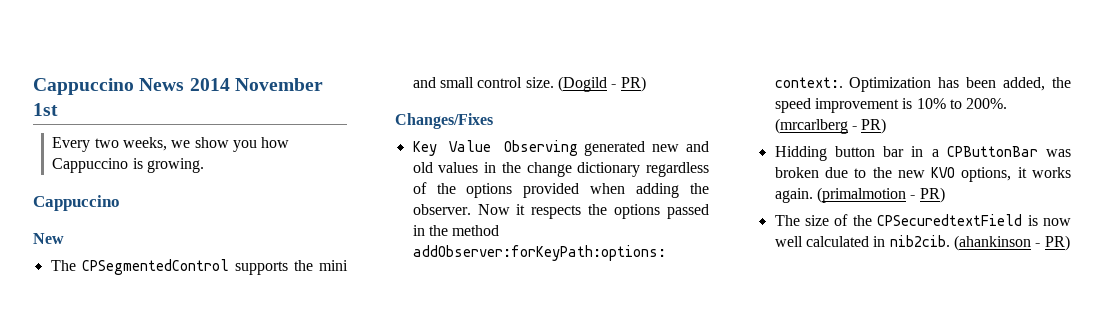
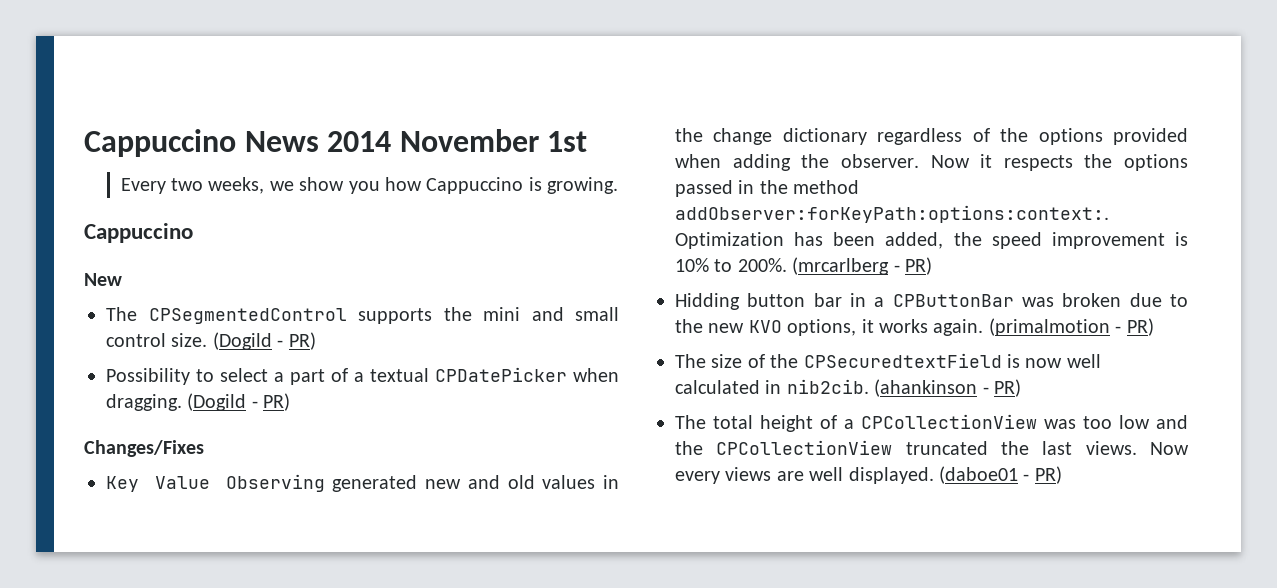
+ Possibility to select a part of a textual CPDatePicker when dragging. (Dogild - PR)
+ The total height of a CPCollectionView was too low and the CPCollectionView truncated the last views. Now every views are well displayed. (daboe01 - PR)

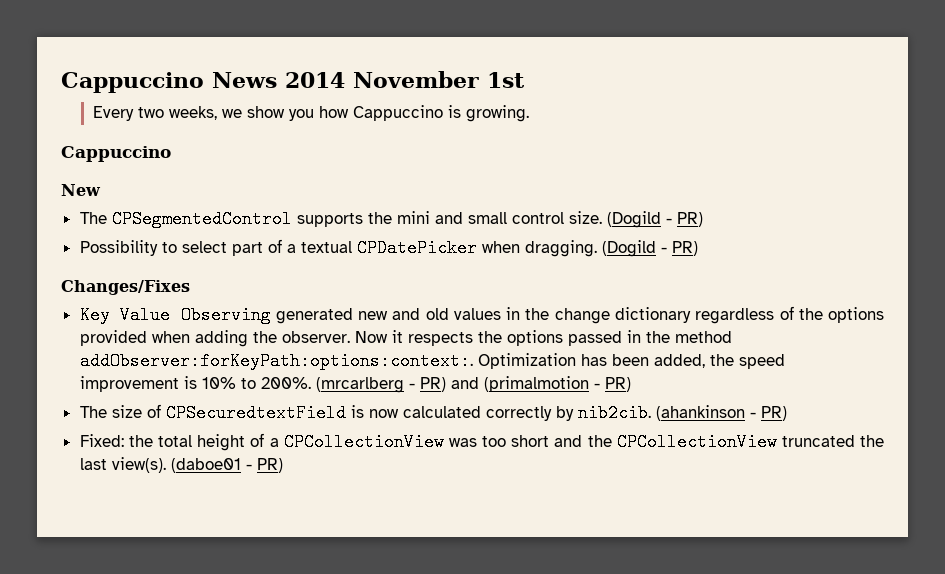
- Possibility to select a part of a textual CPDatePicker when dragging.
+ Possibility to select part of a textual CPDatePicker when dragging.
- (mrcarlberg - PR)
- Hidding button bar in a CPButtonBar was broken due to the new KVO options, it works again. (primalmotion - PR)
+ (mrcarlberg - PR) and (primalmotion - PR)
- The size of the CPSecuredtextField is now well calculated in nib2cib.
+ The size of CPSecuredtextField is now calculated correctly by nib2cib.
- The total height of a CPCollectionView was too low and the CPCollectionView truncated the last views. Now every views are well displayed.
+ Fixed: the total height of a CPCollectionView was too short and the CPCollectionView truncated the last view(s).

